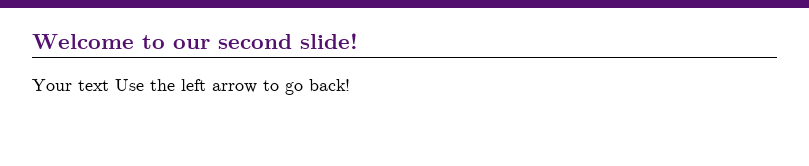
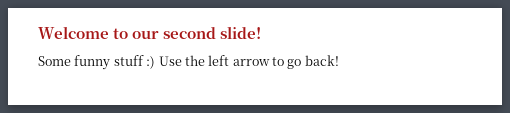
- Your text Use the left arrow to go back!
+ Some funny stuff :) Use the left arrow to go back!

